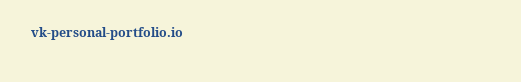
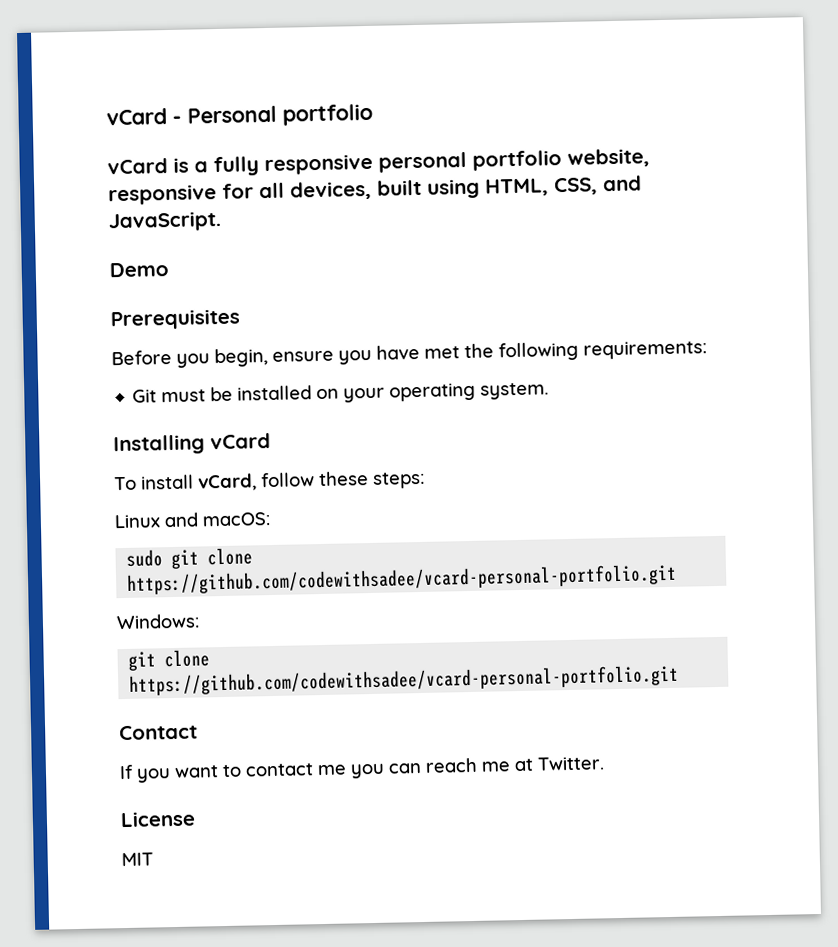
- vk-personal-portfolio.io
+ vCard - Personal portfolio
+ vCard is a fully responsive personal portfolio website, responsive for all devices, built using HTML, CSS, and JavaScript.
+ Demo
+ Prerequisites
+ Before you begin, ensure you have met the following requirements:
+ Git must be installed on your operating system.
+ Installing vCard
+ To install vCard, follow these steps:
+ Linux and macOS:
+ sudo git clone https://github.com/codewithsadee/vcard-personal-portfolio.git
+ Windows:
+ git clone https://github.com/codewithsadee/vcard-personal-portfolio.git
+ Contact
+ If you want to contact me you can reach me at Twitter.
+ License
+ MIT

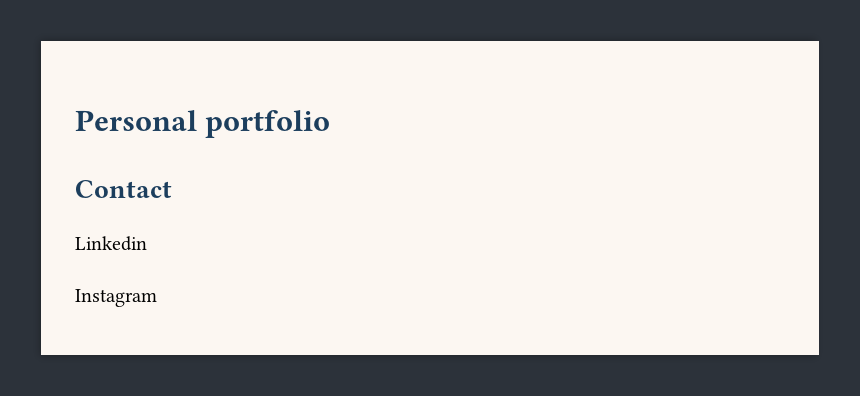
- vCard - Personal portfolio
+ Personal portfolio
- vCard is a fully responsive personal portfolio website, responsive for all devices, built using HTML, CSS, and JavaScript.
- Demo
- Prerequisites
- Before you begin, ensure you have met the following requirements:
- Git must be installed on your operating system.
- Installing vCard
- To install vCard, follow these steps:
- Linux and macOS:
- sudo git clone https://github.com/codewithsadee/vcard-personal-portfolio.git
- Windows:
- git clone https://github.com/codewithsadee/vcard-personal-portfolio.git
  Contact
- If you want to contact me you can reach me at Twitter.
- License
- MIT
+ Linkedin
+ Instagram

